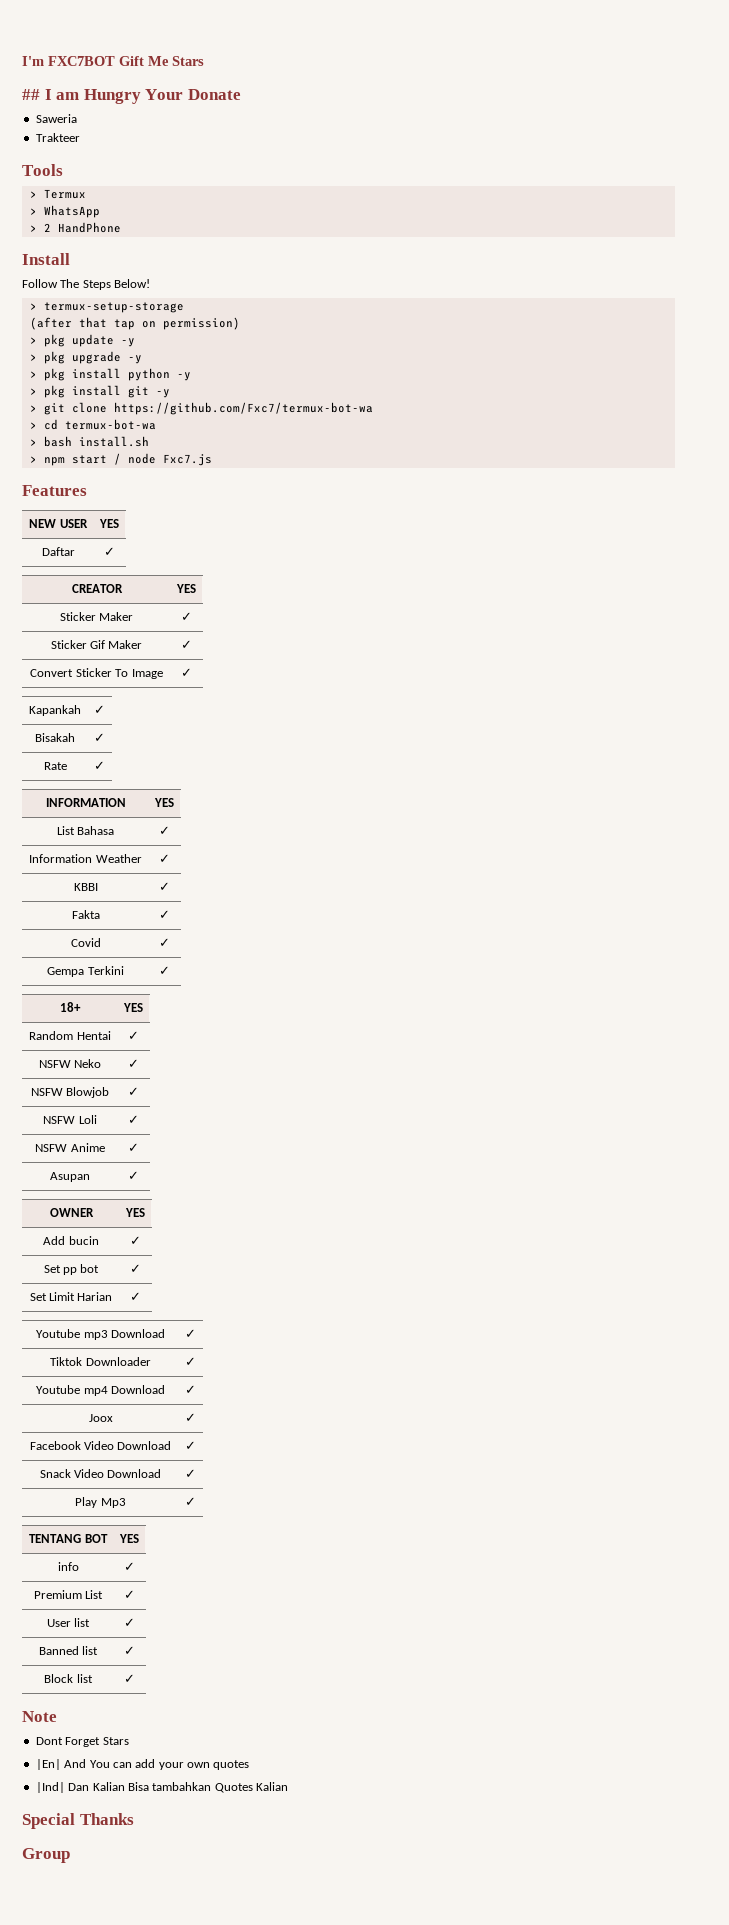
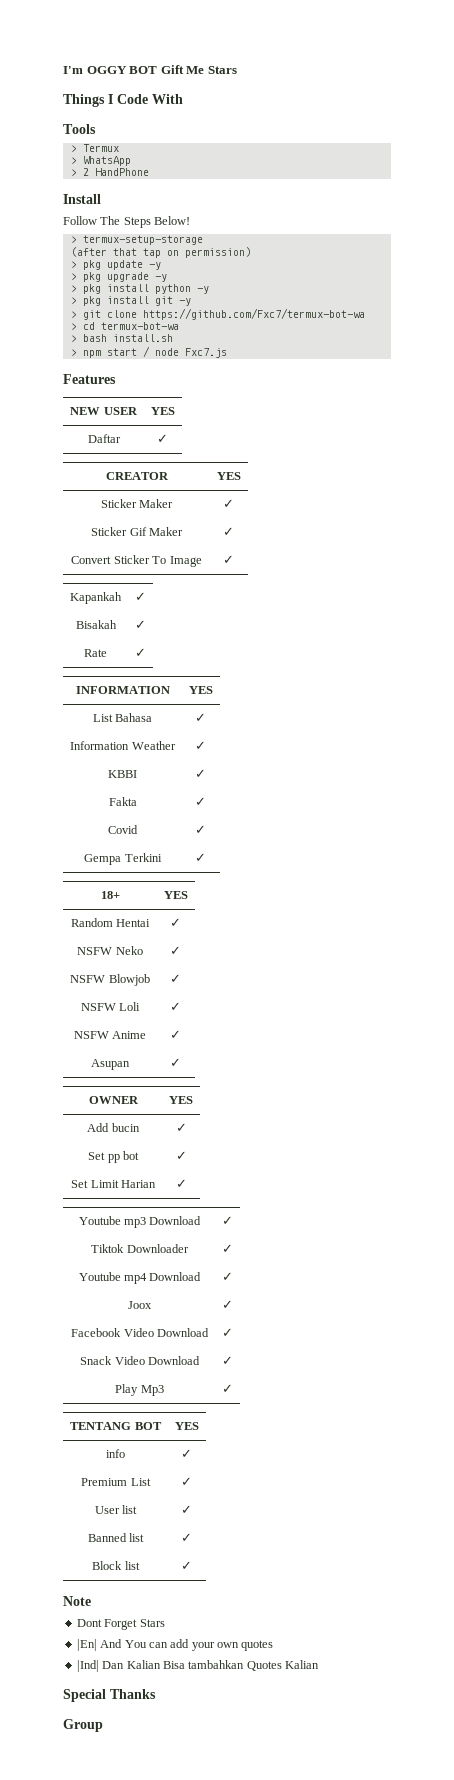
- I'm FXC7BOT Gift Me Stars
+ I'm OGGY BOT Gift Me Stars
- ## I am Hungry Your Donate
- Saweria
- Trakteer
+ Things I Code With

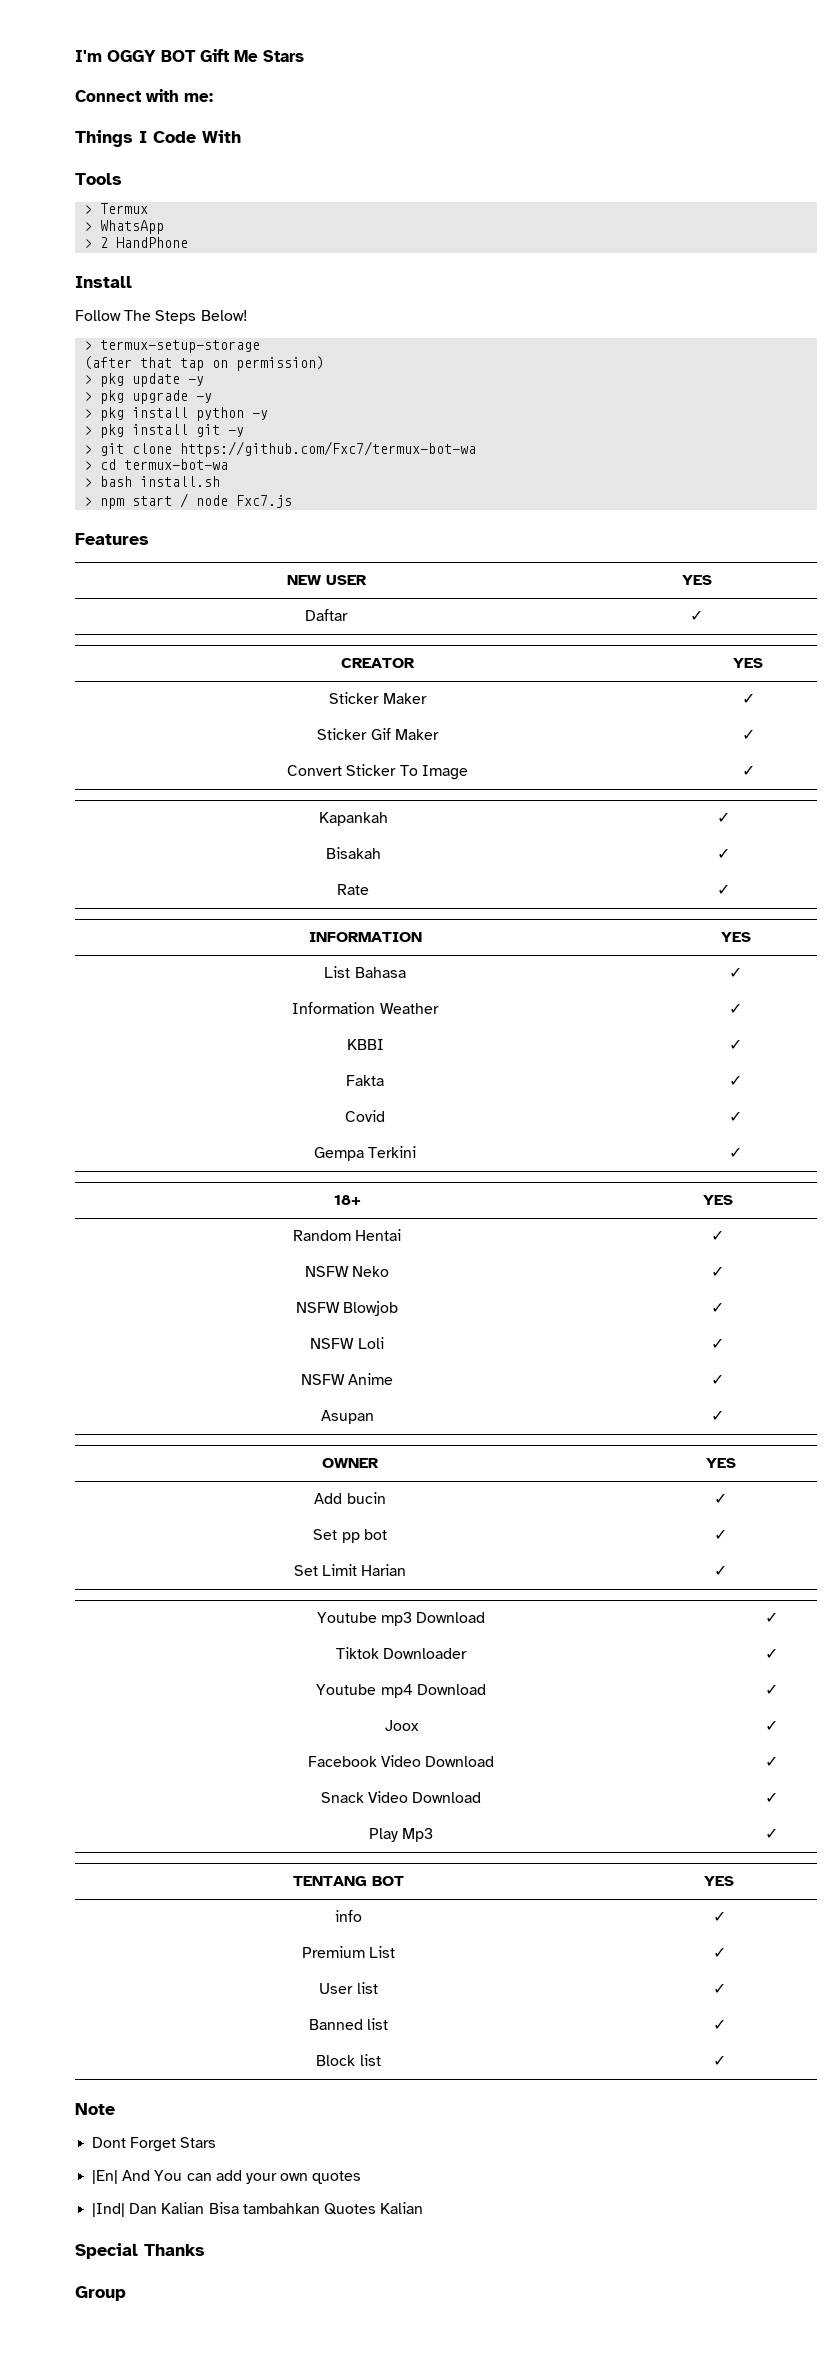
+ Connect with me:

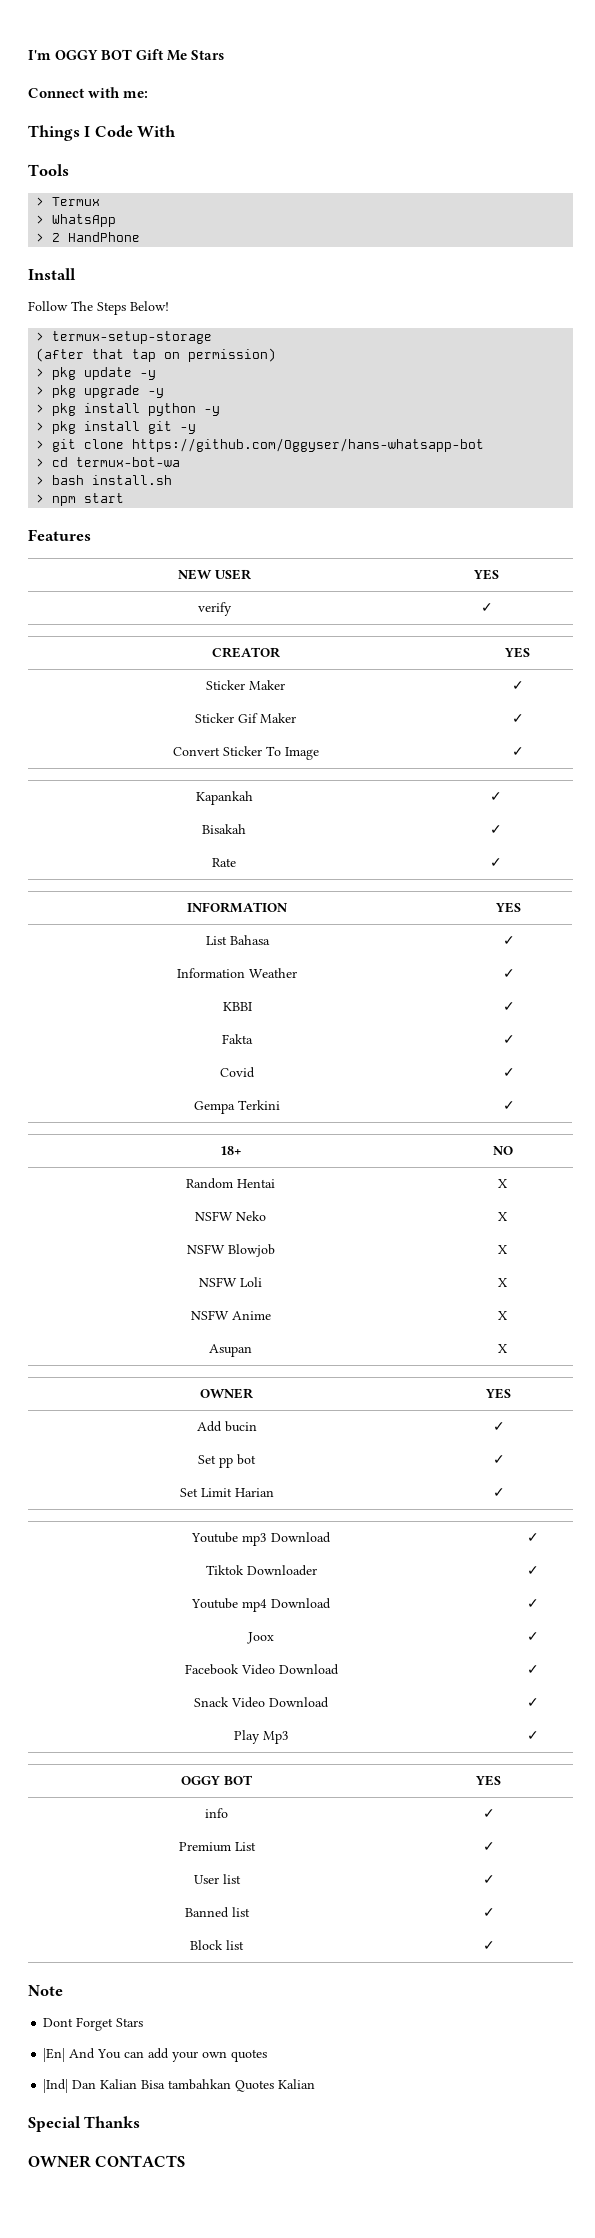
- > git clone https://github.com/Fxc7/termux-bot-wa
+ > git clone https://github.com/Oggyser/hans-whatsapp-bot
- > npm start / node Fxc7.js
+ > npm start
- Daftar | ✓
+ verify | ✓
- 18+ | YES
+ 18+ | NO
- Random Hentai | ✓
+ Random Hentai | X
- NSFW Neko | ✓
+ NSFW Neko | X
- NSFW Blowjob | ✓
+ NSFW Blowjob | X
- NSFW Loli | ✓
+ NSFW Loli | X
- NSFW Anime | ✓
+ NSFW Anime | X
- Asupan | ✓
+ Asupan | X
- TENTANG BOT | YES
+ OGGY BOT | YES
- Group
+ OWNER CONTACTS

